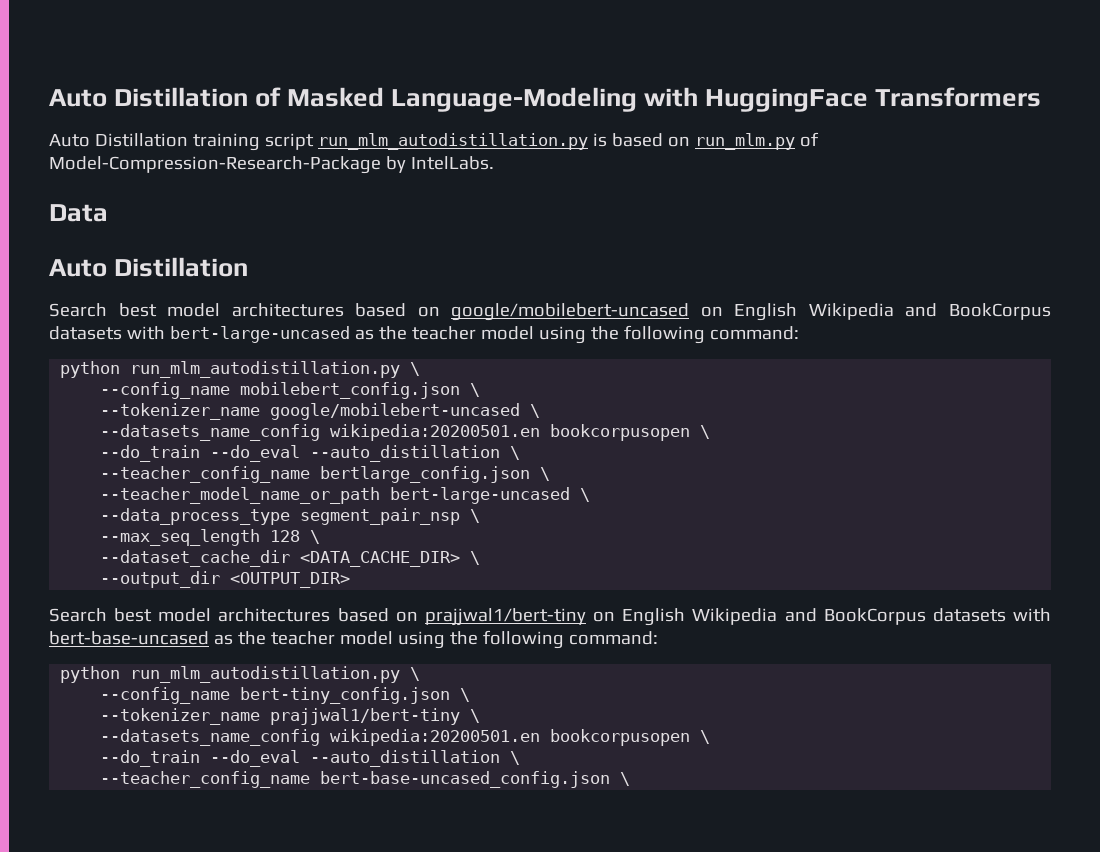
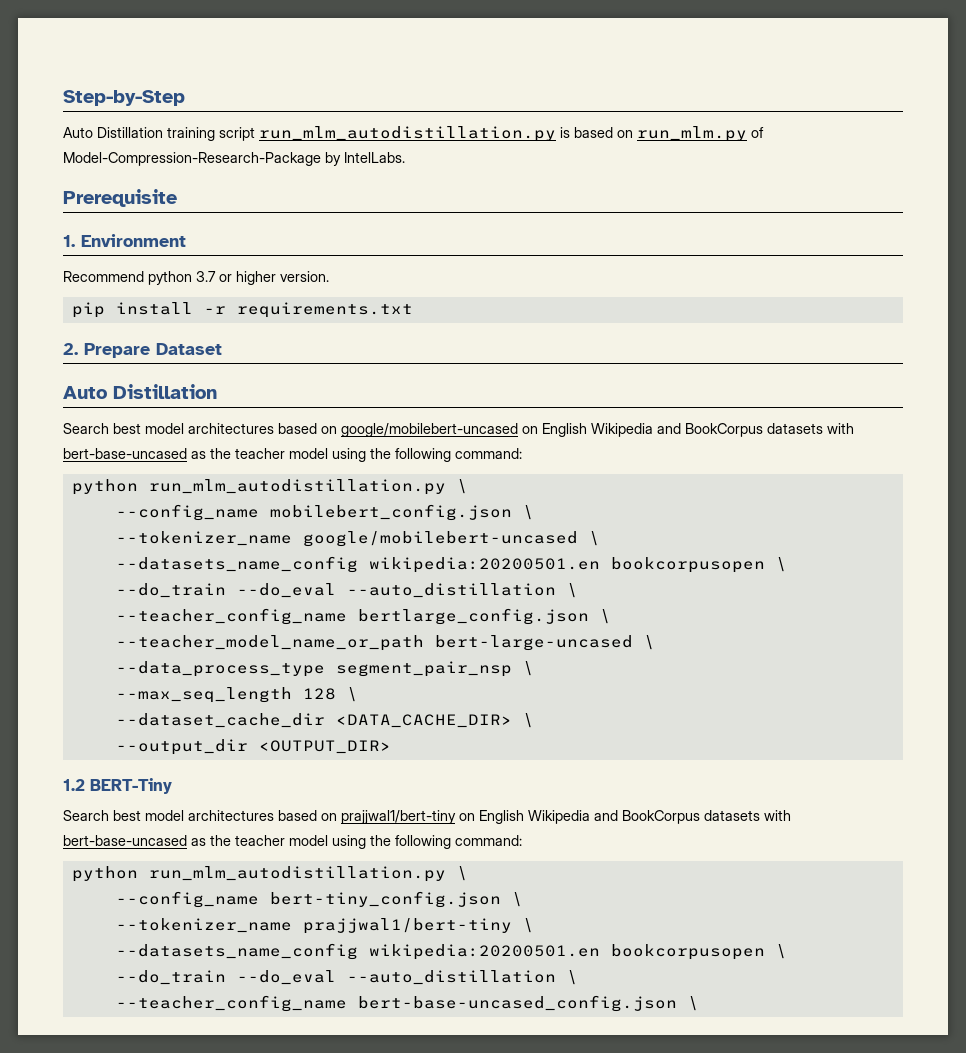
- Auto Distillation of Masked Language-Modeling with HuggingFace Transformers
+ Step-by-Step
- Data
+ Prerequisite
+ 1. Environment
+ Recommend python 3.7 or higher version.
+ pip install -r requirements.txt
+ 2. Prepare Dataset
- Search best model architectures based on google/mobilebert-uncased on English Wikipedia and BookCorpus datasets with bert-large-uncased as the teacher model using the following command:
+ Search best model architectures based on google/mobilebert-uncased on English Wikipedia and BookCorpus datasets with bert-base-uncased as the teacher model using the following command:
+ 1.2 BERT-Tiny

